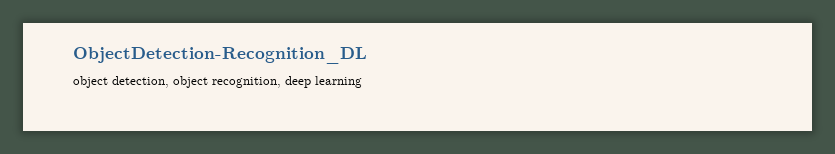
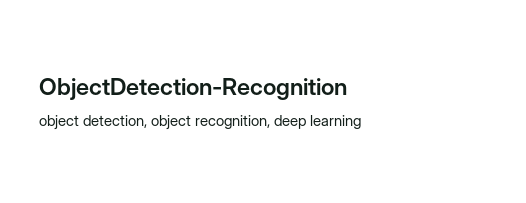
- ObjectDetection-Recognition_DL
+ ObjectDetection-Recognition

